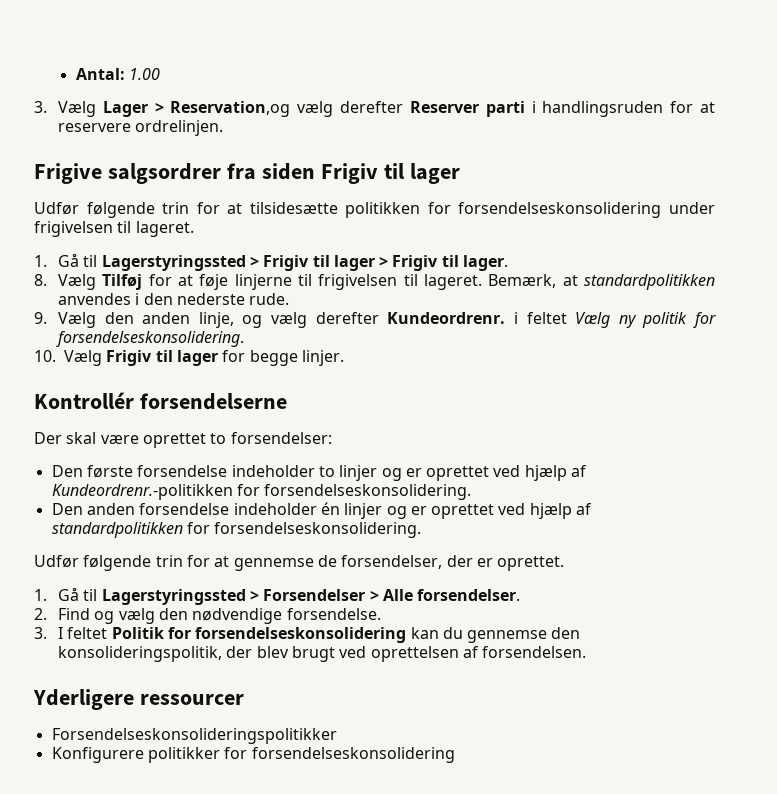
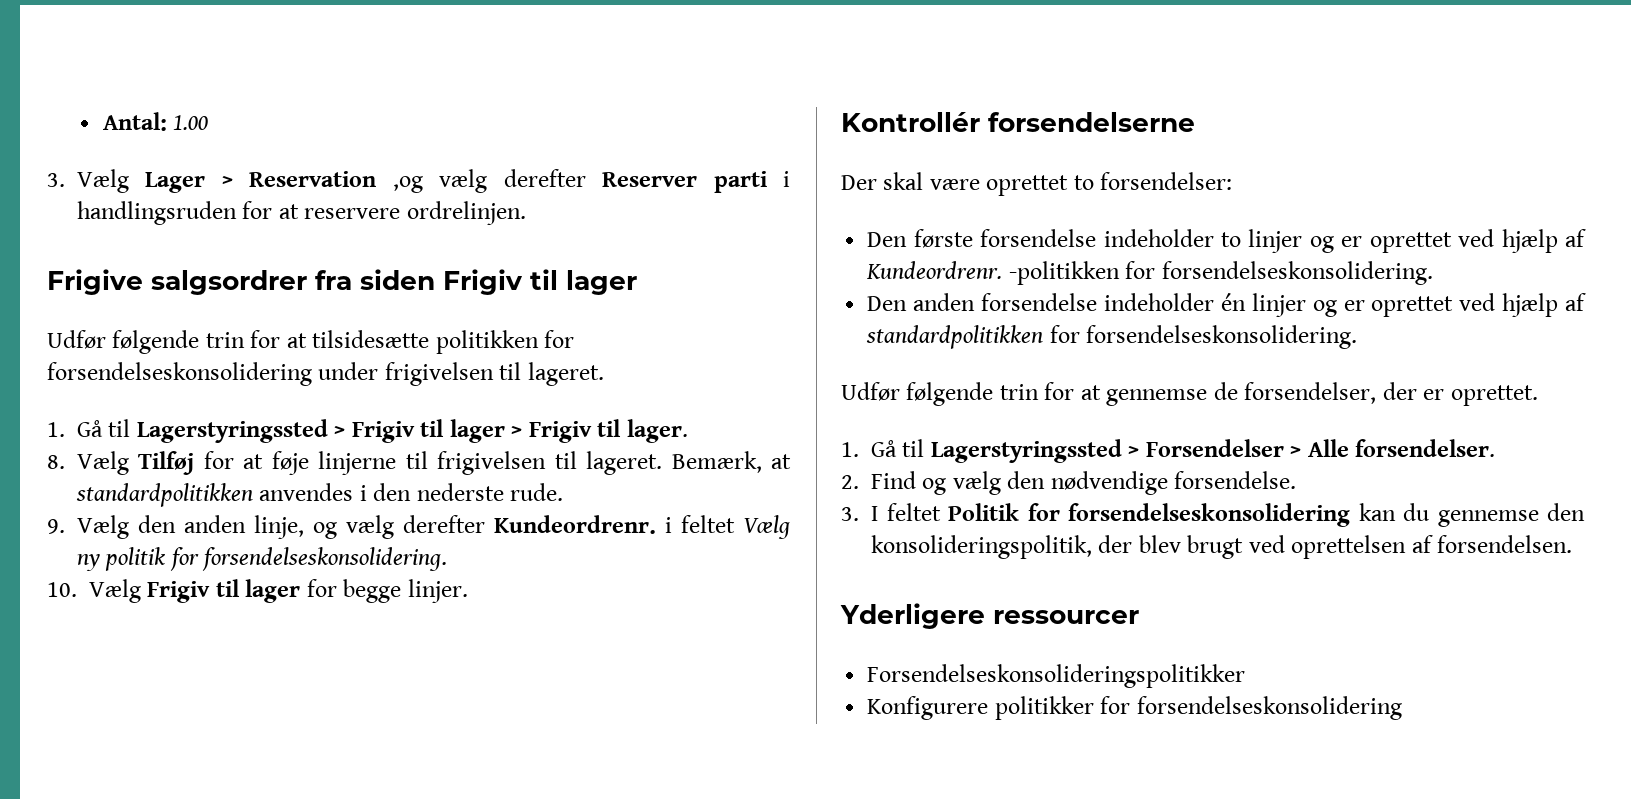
- 3. Vælg Lager > Reservation,og vælg derefter Reserver parti i handlingsruden for at reservere ordrelinjen.
+ 3. Vælg Lager > Reservation ,og vælg derefter Reserver parti i handlingsruden for at reservere ordrelinjen.
- Den første forsendelse indeholder to linjer og er oprettet ved hjælp af Kundeordrenr.-politikken for forsendelseskonsolidering.
+ Den første forsendelse indeholder to linjer og er oprettet ved hjælp af Kundeordrenr. -politikken for forsendelseskonsolidering.

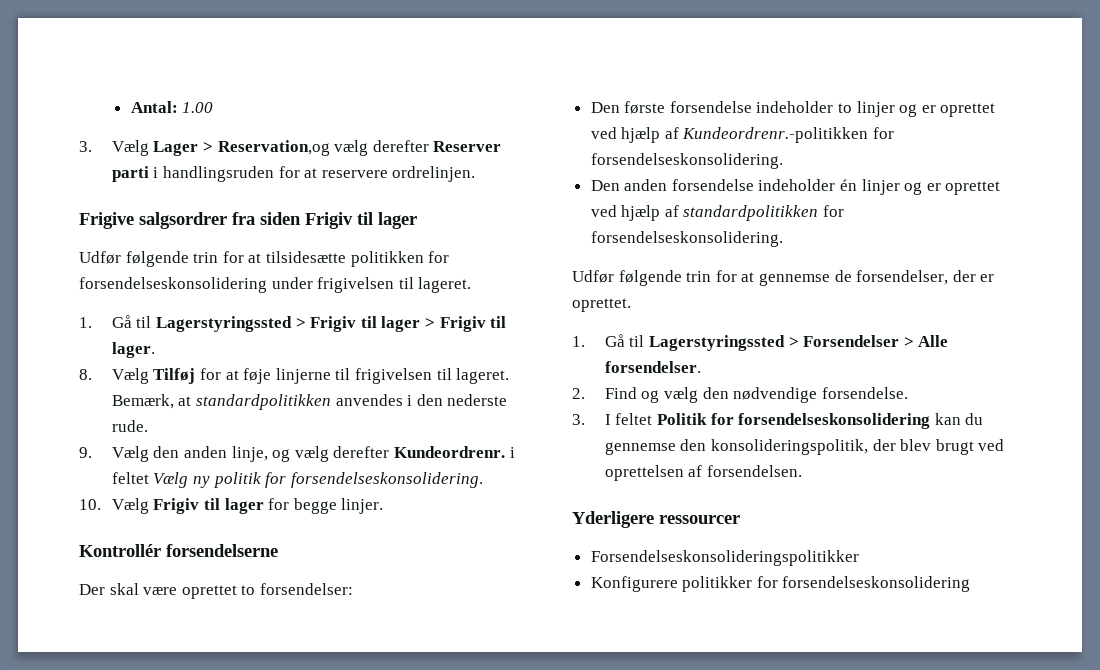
- 3. Vælg Lager > Reservation ,og vælg derefter Reserver parti i handlingsruden for at reservere ordrelinjen.
+ 3. Vælg Lager > Reservation,og vælg derefter Reserver parti i handlingsruden for at reservere ordrelinjen.
- Den første forsendelse indeholder to linjer og er oprettet ved hjælp af Kundeordrenr. -politikken for forsendelseskonsolidering.
+ Den første forsendelse indeholder to linjer og er oprettet ved hjælp af Kundeordrenr.-politikken for forsendelseskonsolidering.

